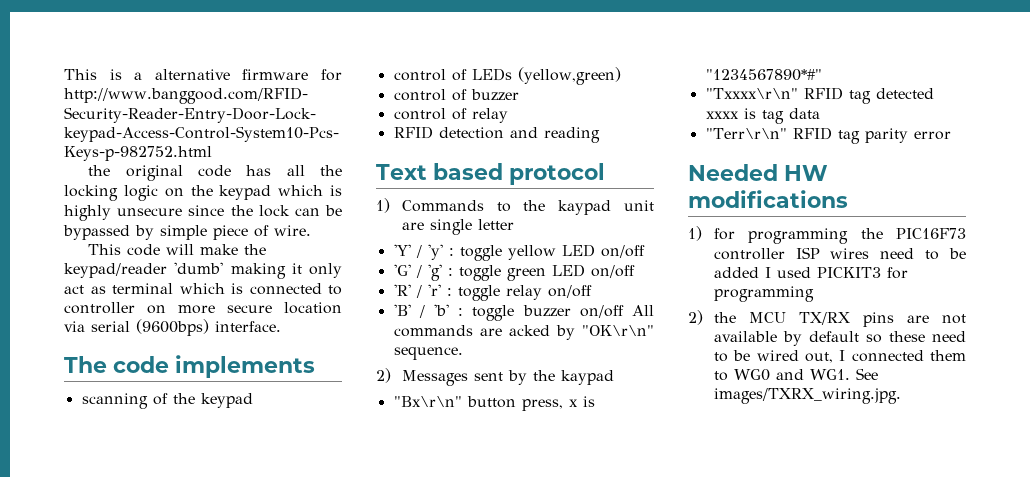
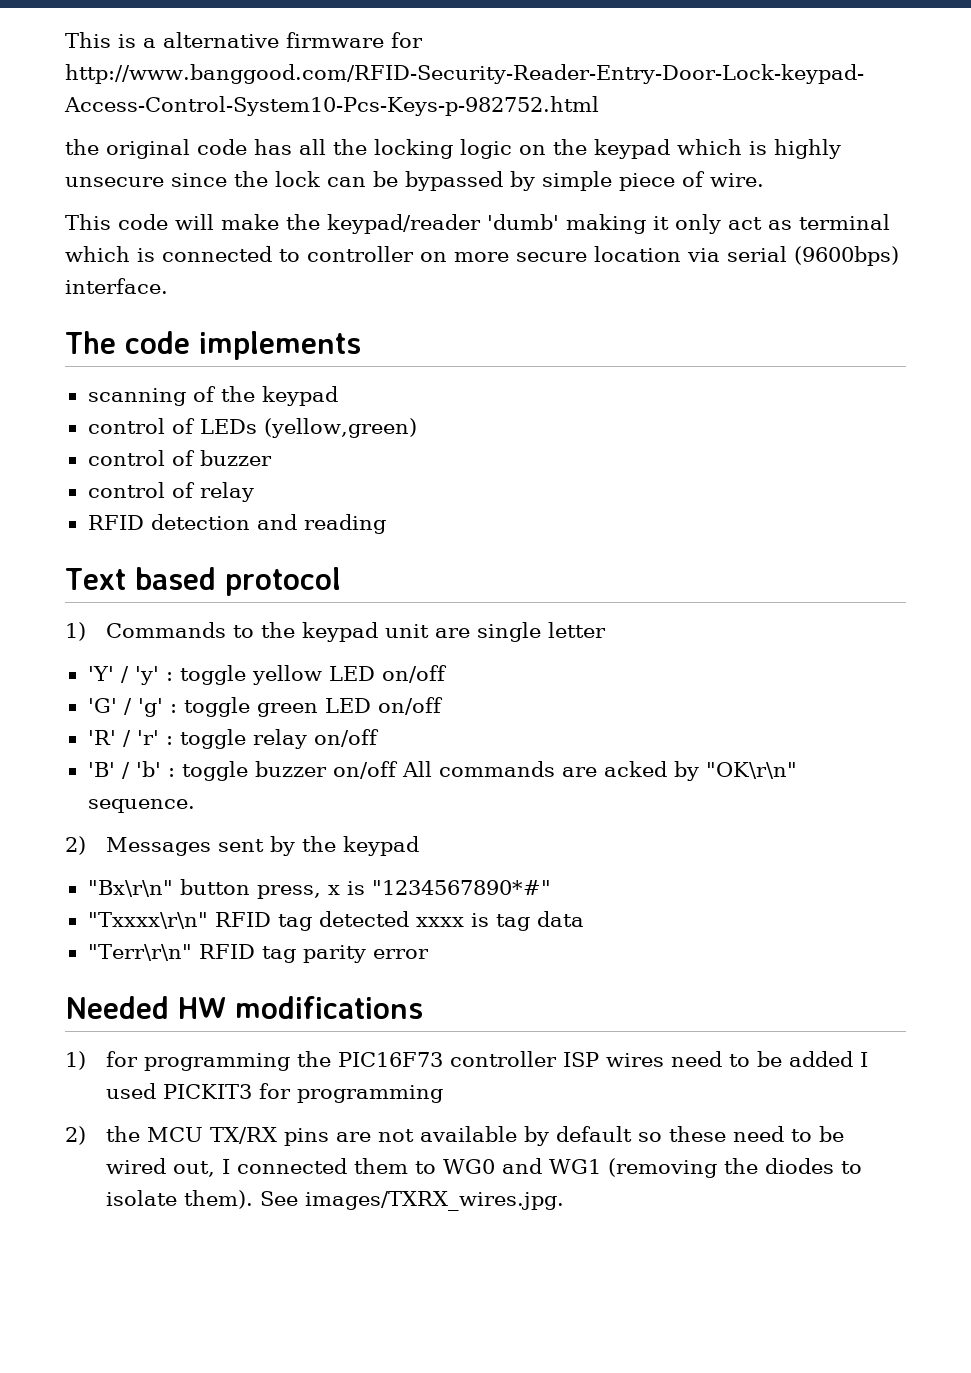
- 1) Commands to the kaypad unit are single letter
+ 1) Commands to the keypad unit are single letter
- 2) Messages sent by the kaypad
+ 2) Messages sent by the keypad
- 2) the MCU TX/RX pins are not available by default so these need to be wired out, I connected them to WG0 and WG1. See images/TXRX_wiring.jpg.
+ 2) the MCU TX/RX pins are not available by default so these need to be wired out, I connected them to WG0 and WG1 (removing the diodes to isolate them). See images/TXRX_wires.jpg.

